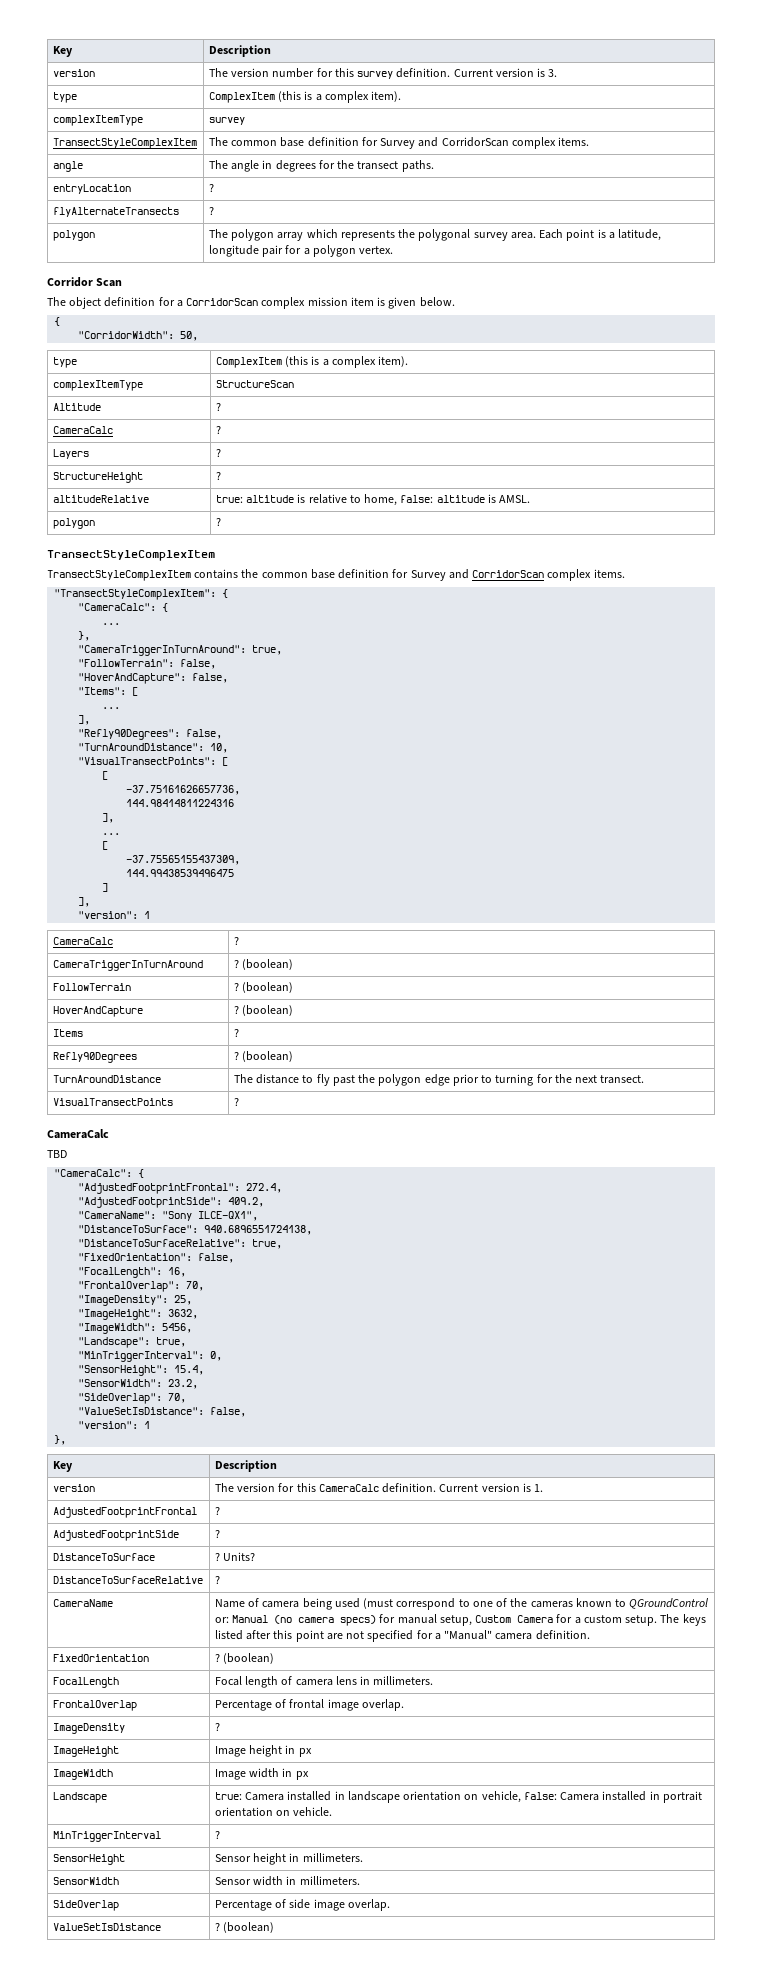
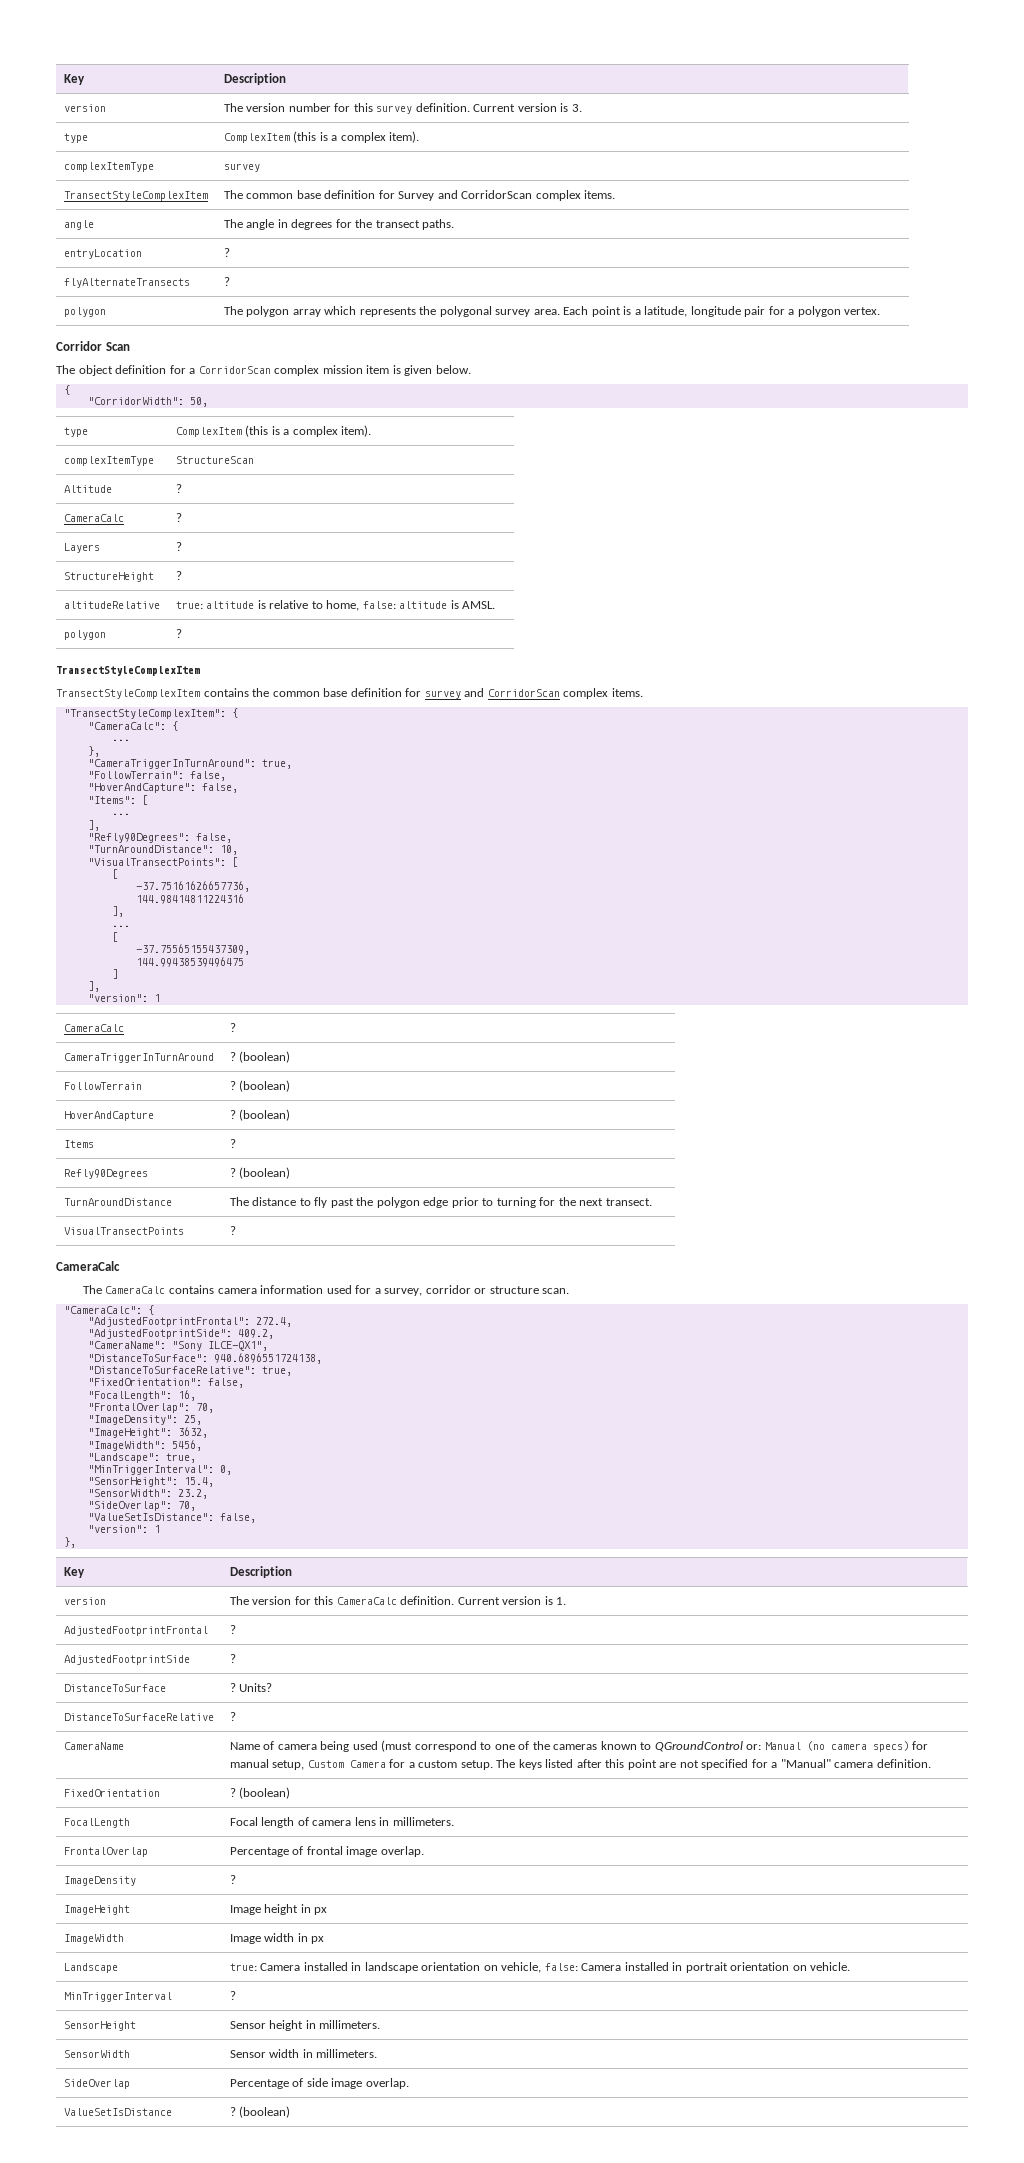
- TransectStyleComplexItem contains the common base definition for Survey and CorridorScan complex items.
+ TransectStyleComplexItem contains the common base definition for survey and CorridorScan complex items.
- TBD
+ The CameraCalc contains camera information used for a survey, corridor or structure scan.

